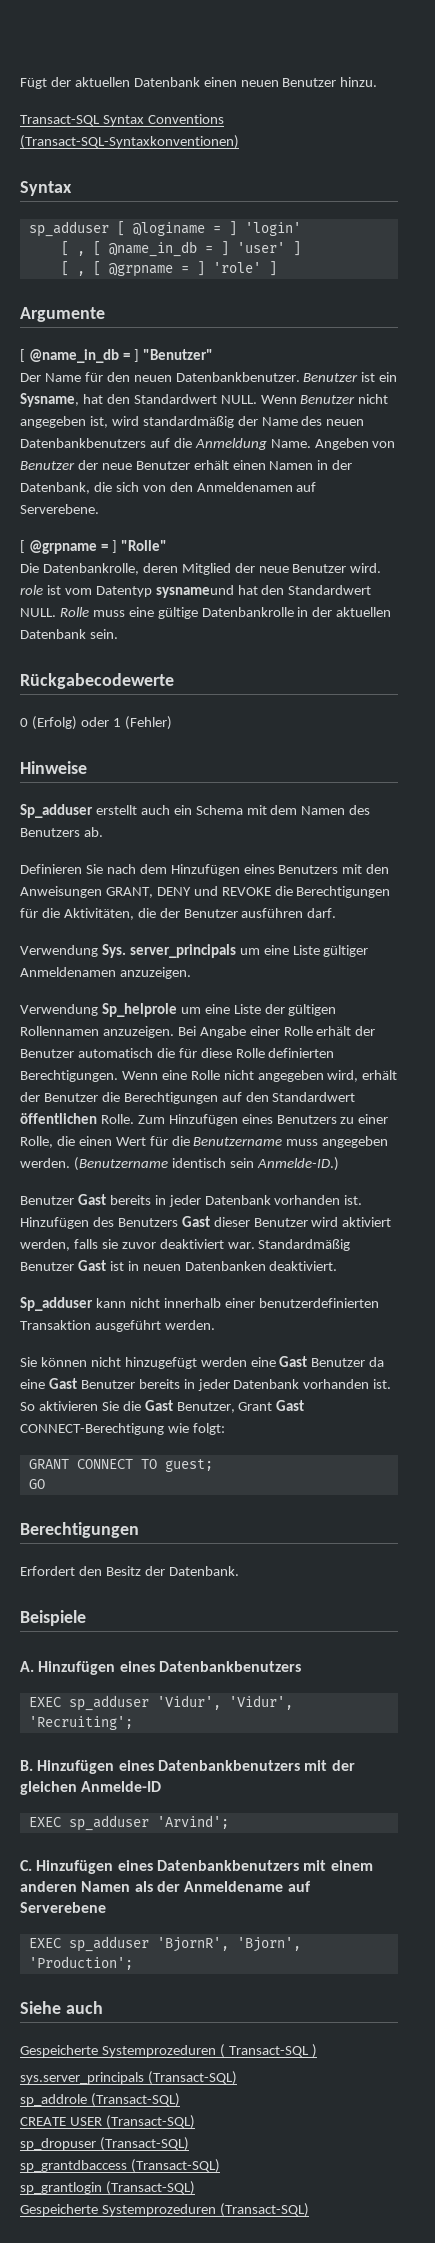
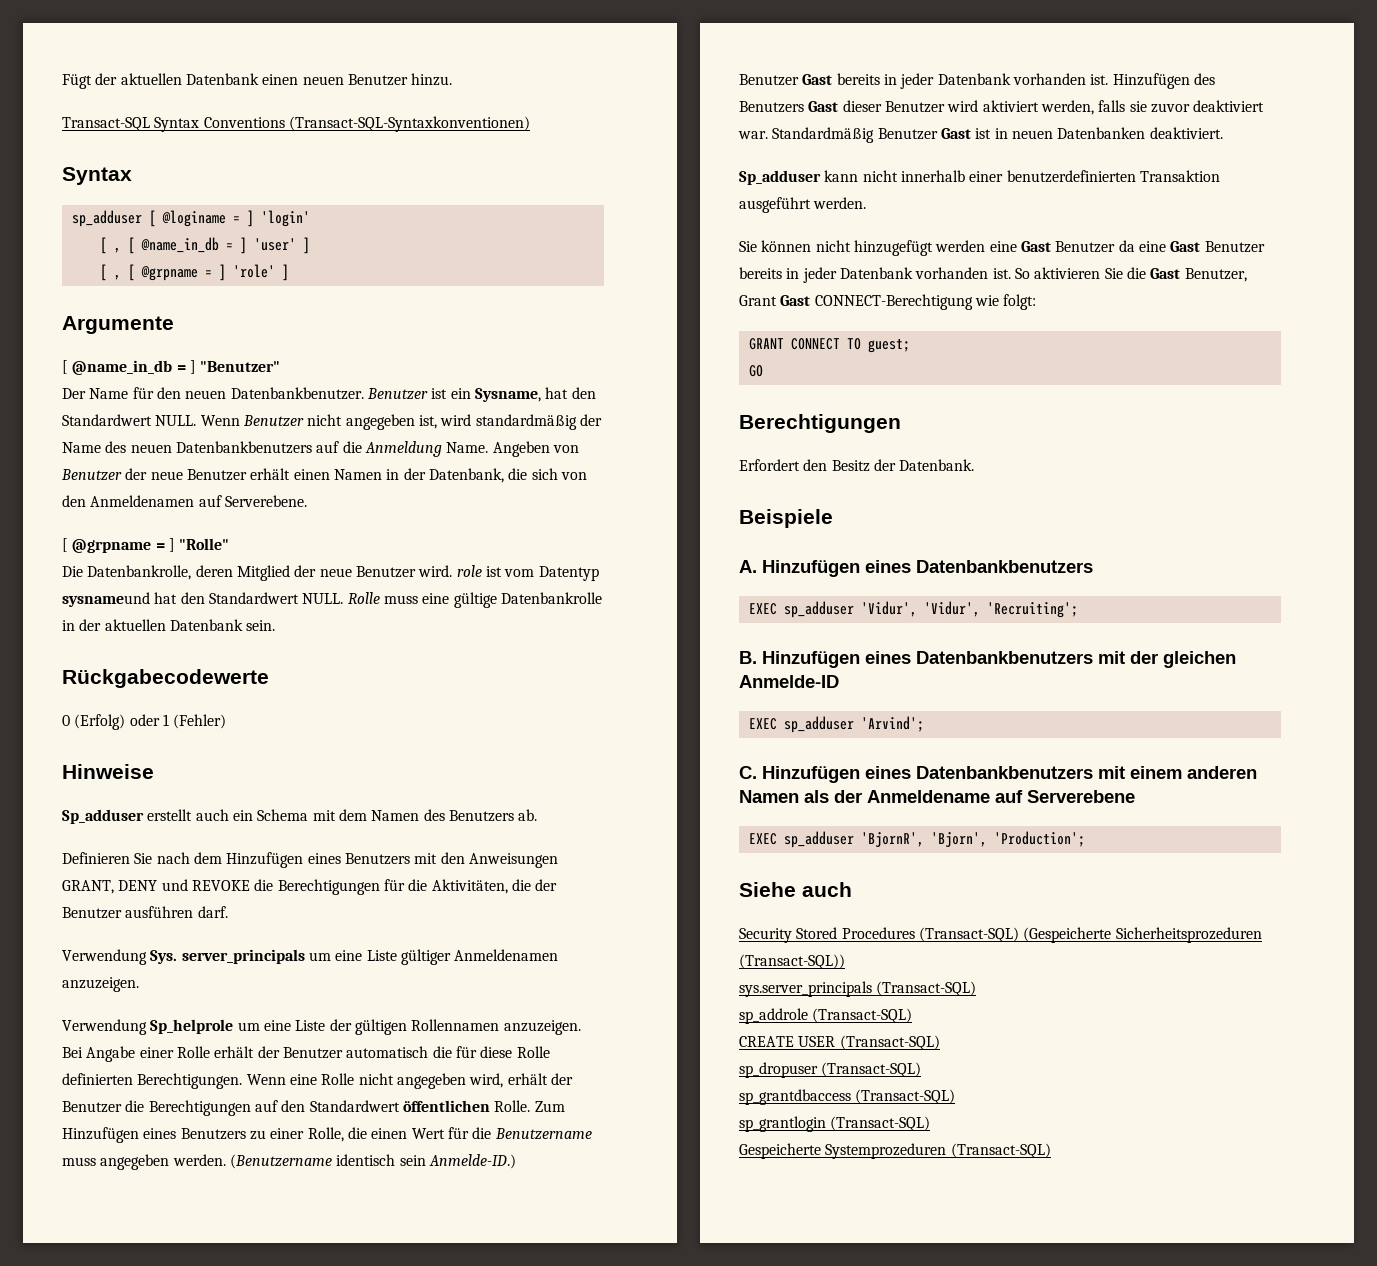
- Gespeicherte Systemprozeduren ( Transact-SQL )
+ Security Stored Procedures (Transact-SQL) (Gespeicherte Sicherheitsprozeduren (Transact-SQL))

